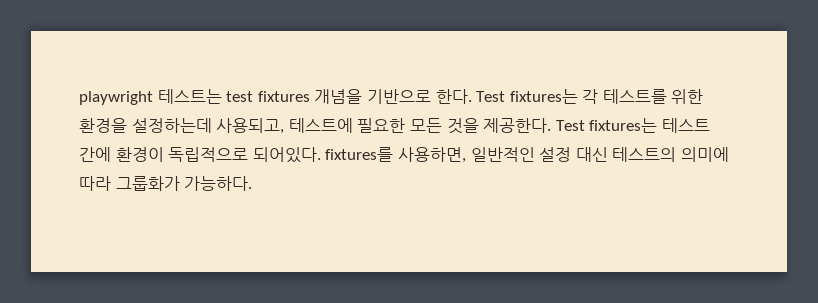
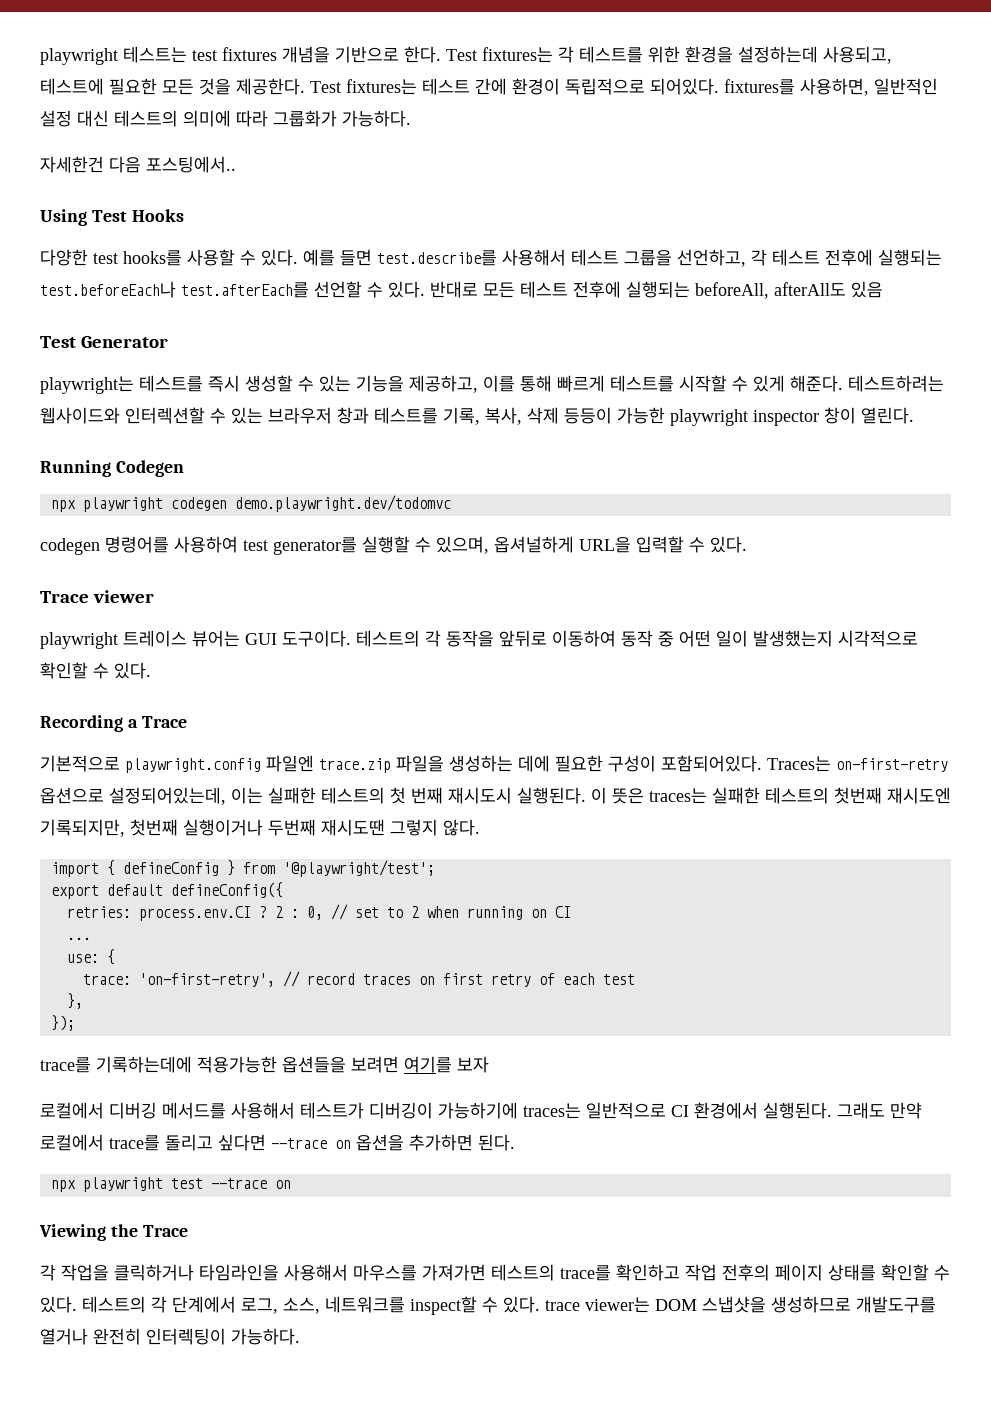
+ 자세한건 다음 포스팅에서..
+ Using Test Hooks
+ 다양한 test hooks를 사용할 수 있다. 예를 들면 test.describe를 사용해서 테스트 그룹을 선언하고, 각 테스트 전후에 실행되는 test.beforeEach나 test.afterEach를 선언할 수 있다. 반대로 모든 테스트 전후에 실행되는 beforeAll, afterAll도 있음
+ Test Generator
+ playwright는 테스트를 즉시 생성할 수 있는 기능을 제공하고, 이를 통해 빠르게 테스트를 시작할 수 있게 해준다. 테스트하려는 웹사이드와 인터렉션할 수 있는 브라우저 창과 테스트를 기록, 복사, 삭제 등등이 가능한 playwright inspector 창이 열린다.
+ Running Codegen
+ npx playwright codegen demo.playwright.dev/todomvc
+ codegen 명령어를 사용하여 test generator를 실행할 수 있으며, 옵셔널하게 URL을 입력할 수 있다.
+ Trace viewer
+ playwright 트레이스 뷰어는 GUI 도구이다. 테스트의 각 동작을 앞뒤로 이동하여 동작 중 어떤 일이 발생했는지 시각적으로 확인할 수 있다.
+ Recording a Trace
+ 기본적으로 playwright.config 파일엔 trace.zip 파일을 생성하는 데에 필요한 구성이 포함되어있다. Traces는 on-first-retry 옵션으로 설정되어있는데, 이는 실패한 테스트의 첫 번째 재시도시 실행된다. 이 뜻은 traces는 실패한 테스트의 첫번째 재시도엔 기록되지만, 첫번째 실행이거나 두번째 재시도땐 그렇지 않다.
+ import { defineConfig } from '@playwright/test';
+ export default defineConfig({
+ retries: process.env.CI ? 2 : 0, // set to 2 when running on CI
+ ...
+ use: {
+ trace: 'on-first-retry', // record traces on first retry of each test
+ },
+ });
+ trace를 기록하는데에 적용가능한 옵션들을 보려면 여기를 보자
+ 로컬에서 디버깅 메서드를 사용해서 테스트가 디버깅이 가능하기에 traces는 일반적으로 CI 환경에서 실행된다. 그래도 만약 로컬에서 trace를 돌리고 싶다면 --trace on 옵션을 추가하면 된다.
+ npx playwright test --trace on
+ Viewing the Trace
+ 각 작업을 클릭하거나 타임라인을 사용해서 마우스를 가져가면 테스트의 trace를 확인하고 작업 전후의 페이지 상태를 확인할 수 있다. 테스트의 각 단계에서 로그, 소스, 네트워크를 inspect할 수 있다. trace viewer는 DOM 스냅샷을 생성하므로 개발도구를 열거나 완전히 인터렉팅이 가능하다.

